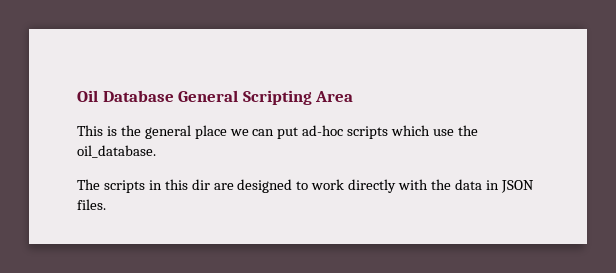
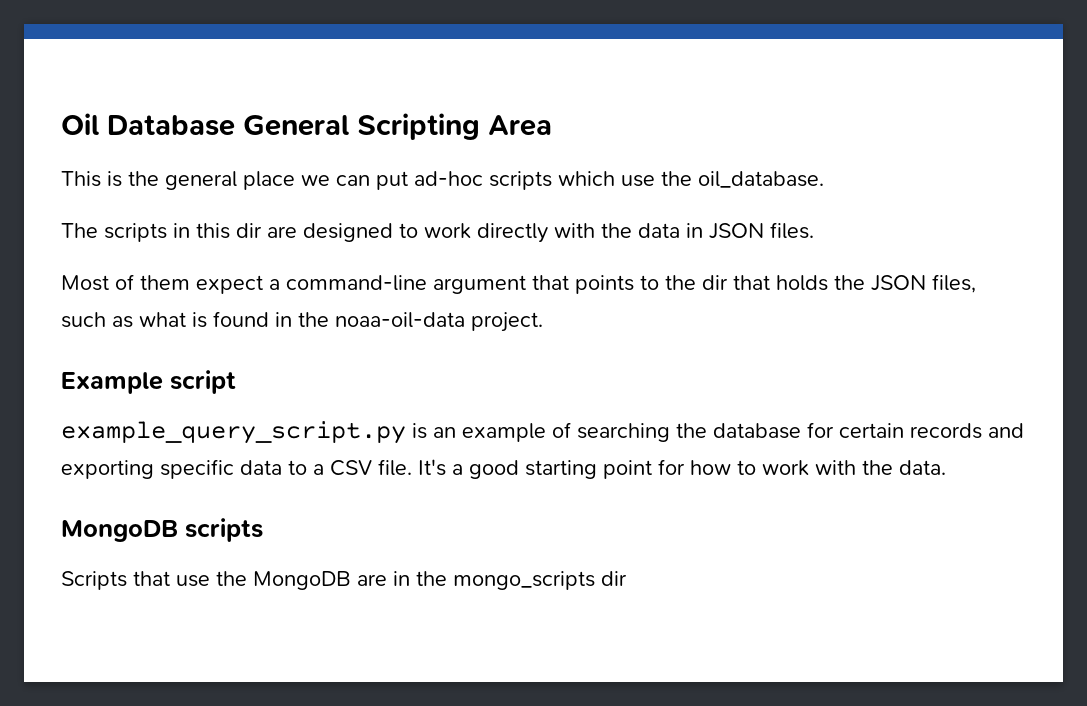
+ Most of them expect a command-line argument that points to the dir that holds the JSON files, such as what is found in the noaa-oil-data project.
+ Example script
+ example_query_script.py is an example of searching the database for certain records and exporting specific data to a CSV file. It's a good starting point for how to work with the data.
+ MongoDB scripts
+ Scripts that use the MongoDB are in the mongo_scripts dir

